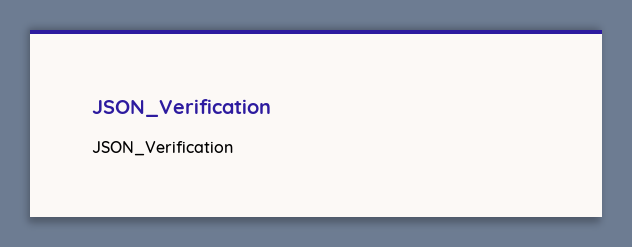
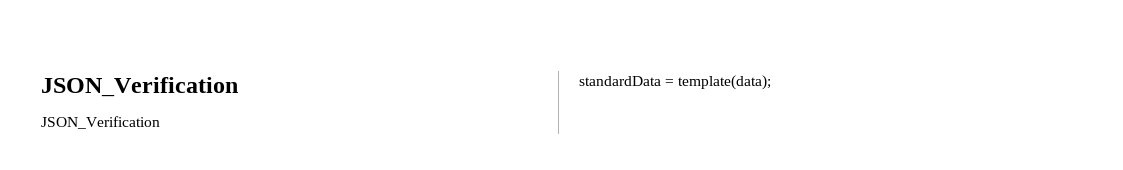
+ standardData = template(data);

